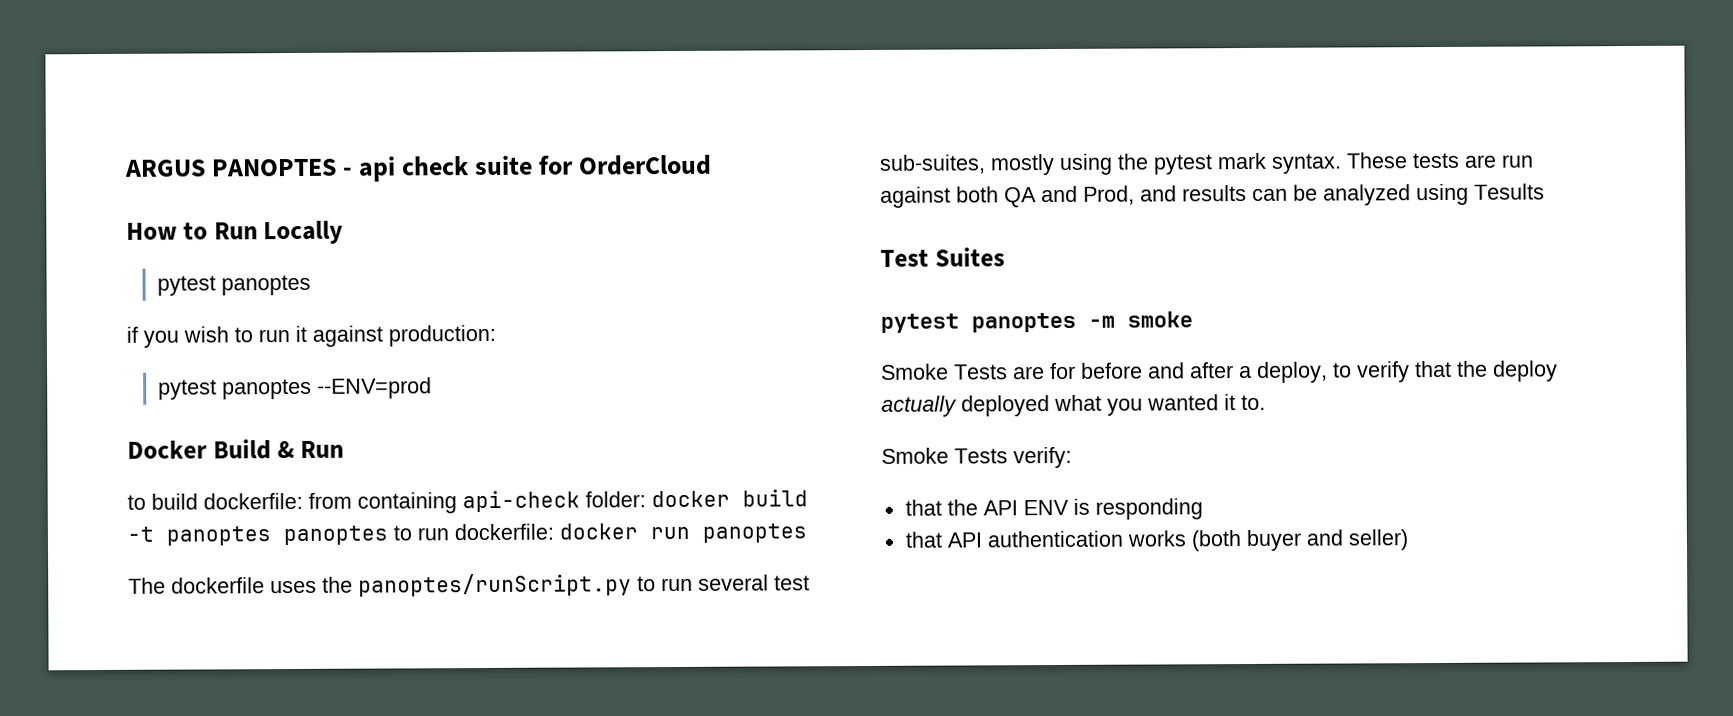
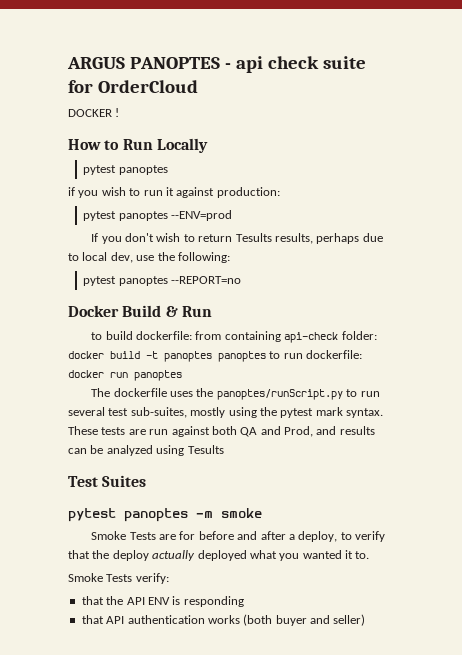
+ DOCKER !
+ If you don't wish to return Tesults results, perhaps due to local dev, use the following:
+ pytest panoptes --REPORT=no

